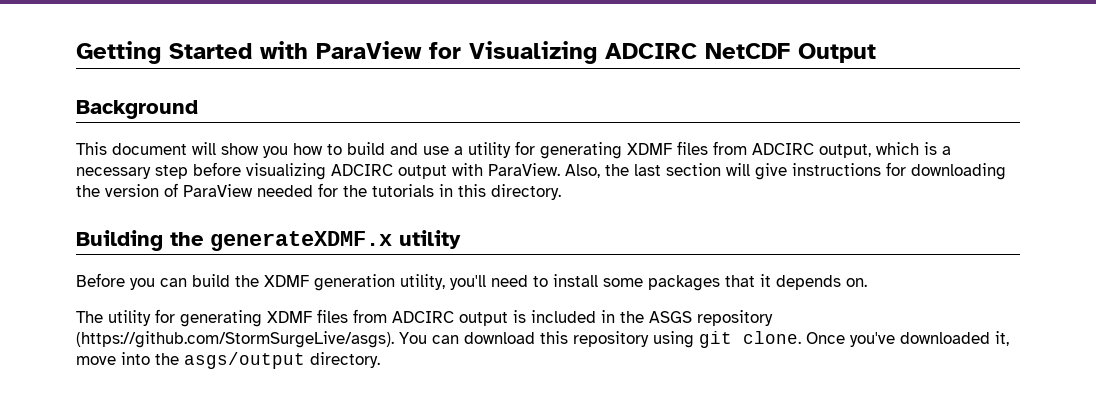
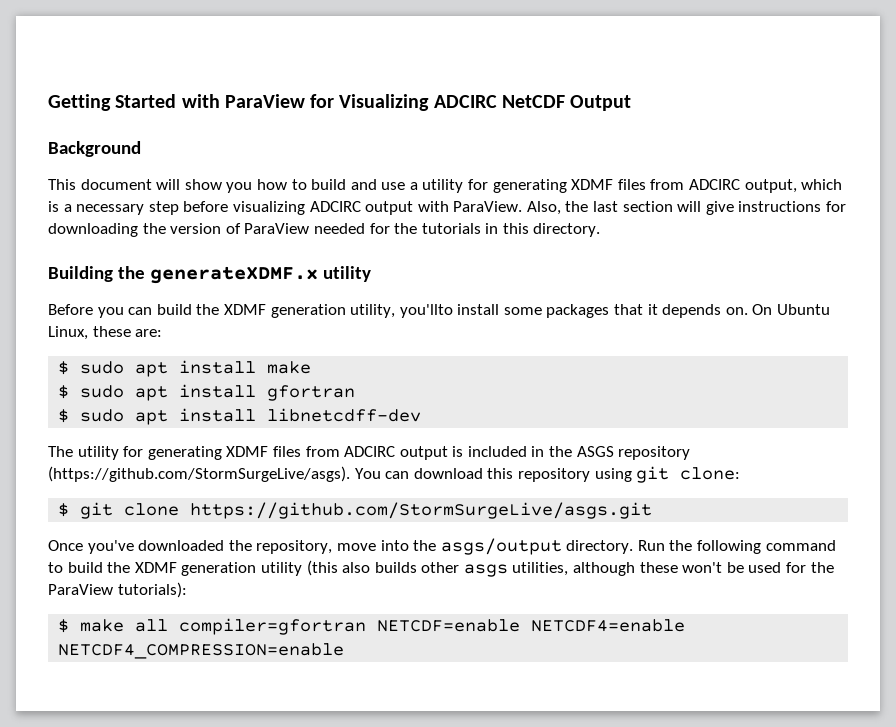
- Before you can build the XDMF generation utility, you'll need to install some packages that it depends on.
+ Before you can build the XDMF generation utility, you'llto install some packages that it depends on. On Ubuntu Linux, these are:
+ $ sudo apt install make
+ $ sudo apt install gfortran
+ $ sudo apt install libnetcdff-dev
- The utility for generating XDMF files from ADCIRC output is included in the ASGS repository (https://github.com/StormSurgeLive/asgs). You can download this repository using git clone. Once you've downloaded it, move into the asgs/output directory.
+ The utility for generating XDMF files from ADCIRC output is included in the ASGS repository (https://github.com/StormSurgeLive/asgs). You can download this repository using git clone:
+ $ git clone https://github.com/StormSurgeLive/asgs.git
+ Once you've downloaded the repository, move into the asgs/output directory.
+ Run the following command to build the XDMF generation utility (this also builds other asgs utilities, although these won't be used for the ParaView tutorials):
+ $ make all compiler=gfortran NETCDF=enable NETCDF4=enable NETCDF4_COMPRESSION=enable

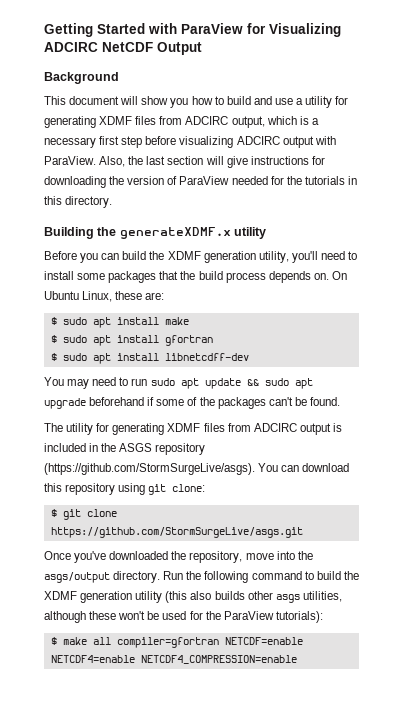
- This document will show you how to build and use a utility for generating XDMF files from ADCIRC output, which is a necessary step before visualizing ADCIRC output with ParaView.
+ This document will show you how to build and use a utility for generating XDMF files from ADCIRC output, which is a necessary first step before visualizing ADCIRC output with ParaView.
- Before you can build the XDMF generation utility, you'llto install some packages that it depends on.
+ Before you can build the XDMF generation utility, you'll need to install some packages that the build process depends on.
+ You may need to run sudo apt update && sudo apt upgrade beforehand if some of the packages can't be found.

